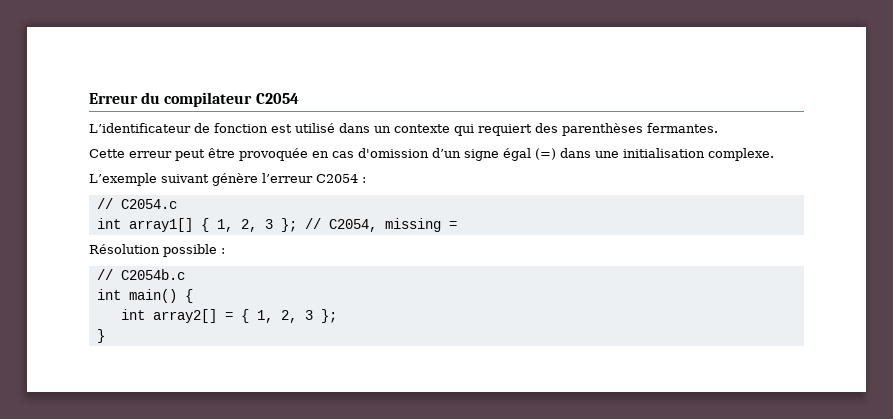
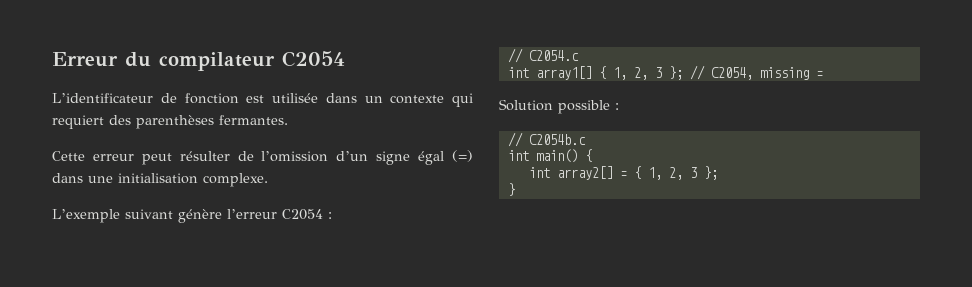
- L’identificateur de fonction est utilisé dans un contexte qui requiert des parenthèses fermantes.
+ L’identificateur de fonction est utilisée dans un contexte qui requiert des parenthèses fermantes.
- Cette erreur peut être provoquée en cas d'omission d’un signe égal (=) dans une initialisation complexe.
+ Cette erreur peut résulter de l’omission d’un signe égal (=) dans une initialisation complexe.
- Résolution possible :
+ Solution possible :

